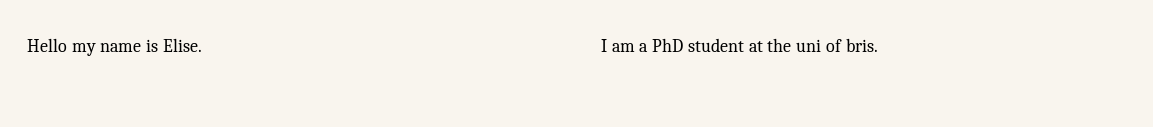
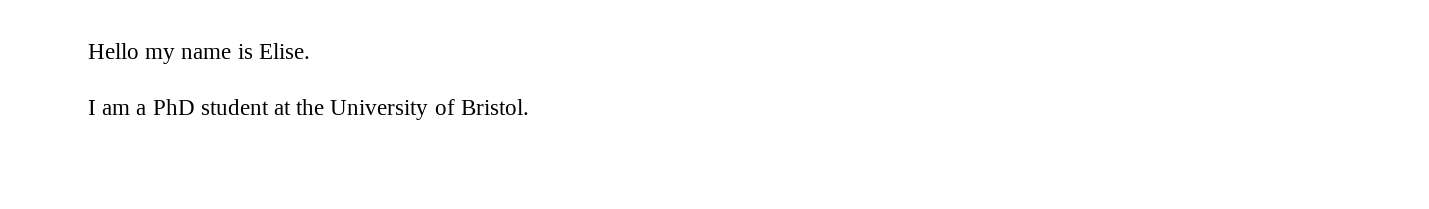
- I am a PhD student at the uni of bris.
+ I am a PhD student at the University of Bristol.

